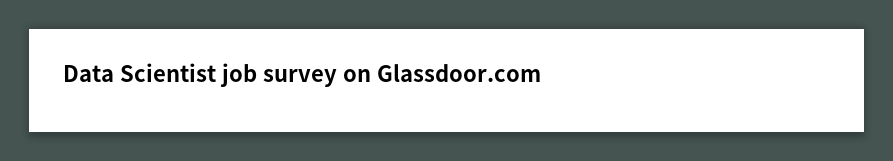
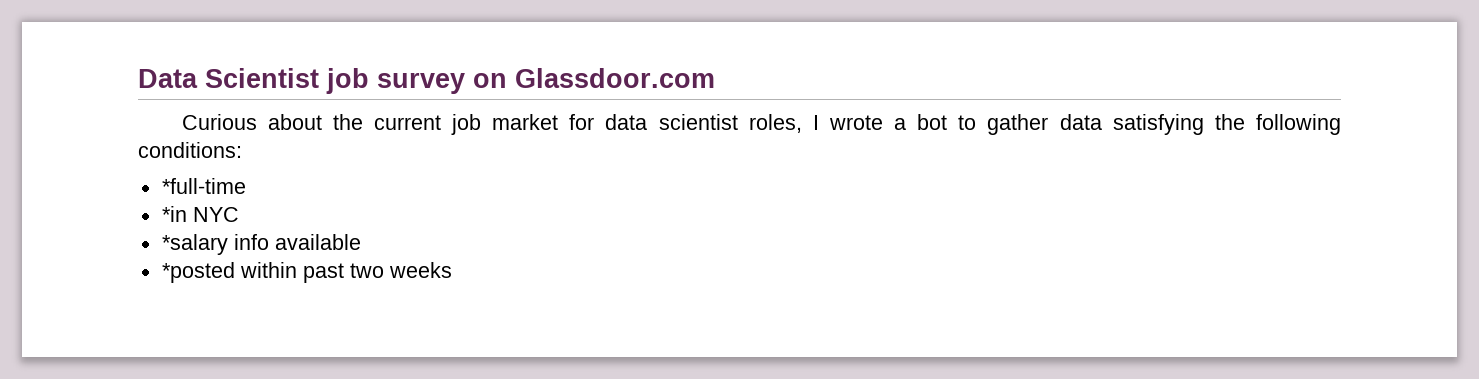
+ Curious about the current job market for data scientist roles, I wrote a bot to gather data satisfying the following conditions:
+ *full-time
+ *in NYC
+ *salary info available
+ *posted within past two weeks

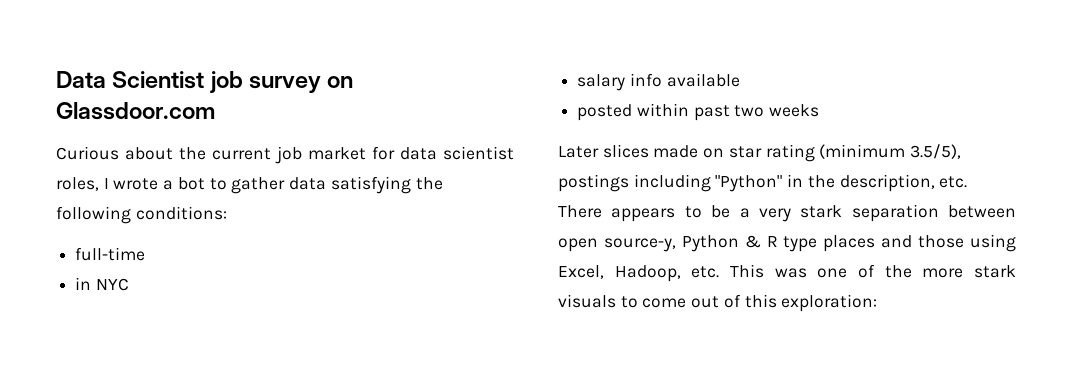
- *full-time
- *in NYC
+ full-time
+ in NYC
- *salary info available
+ salary info available
- *posted within past two weeks
+ posted within past two weeks
+ Later slices made on star rating (minimum 3.5/5), postings including "Python" in the description, etc. There appears to be a very stark separation between open source-y, Python & R type places and those using Excel, Hadoop, etc. This was one of the more stark visuals to come out of this exploration:

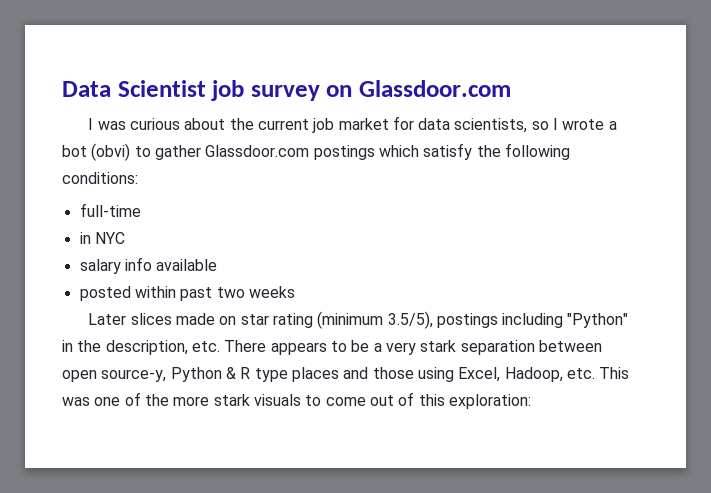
- Curious about the current job market for data scientist roles, I wrote a bot to gather data satisfying the following conditions:
+ I was curious about the current job market for data scientists, so I wrote a bot (obvi) to gather Glassdoor.com postings which satisfy the following conditions:

